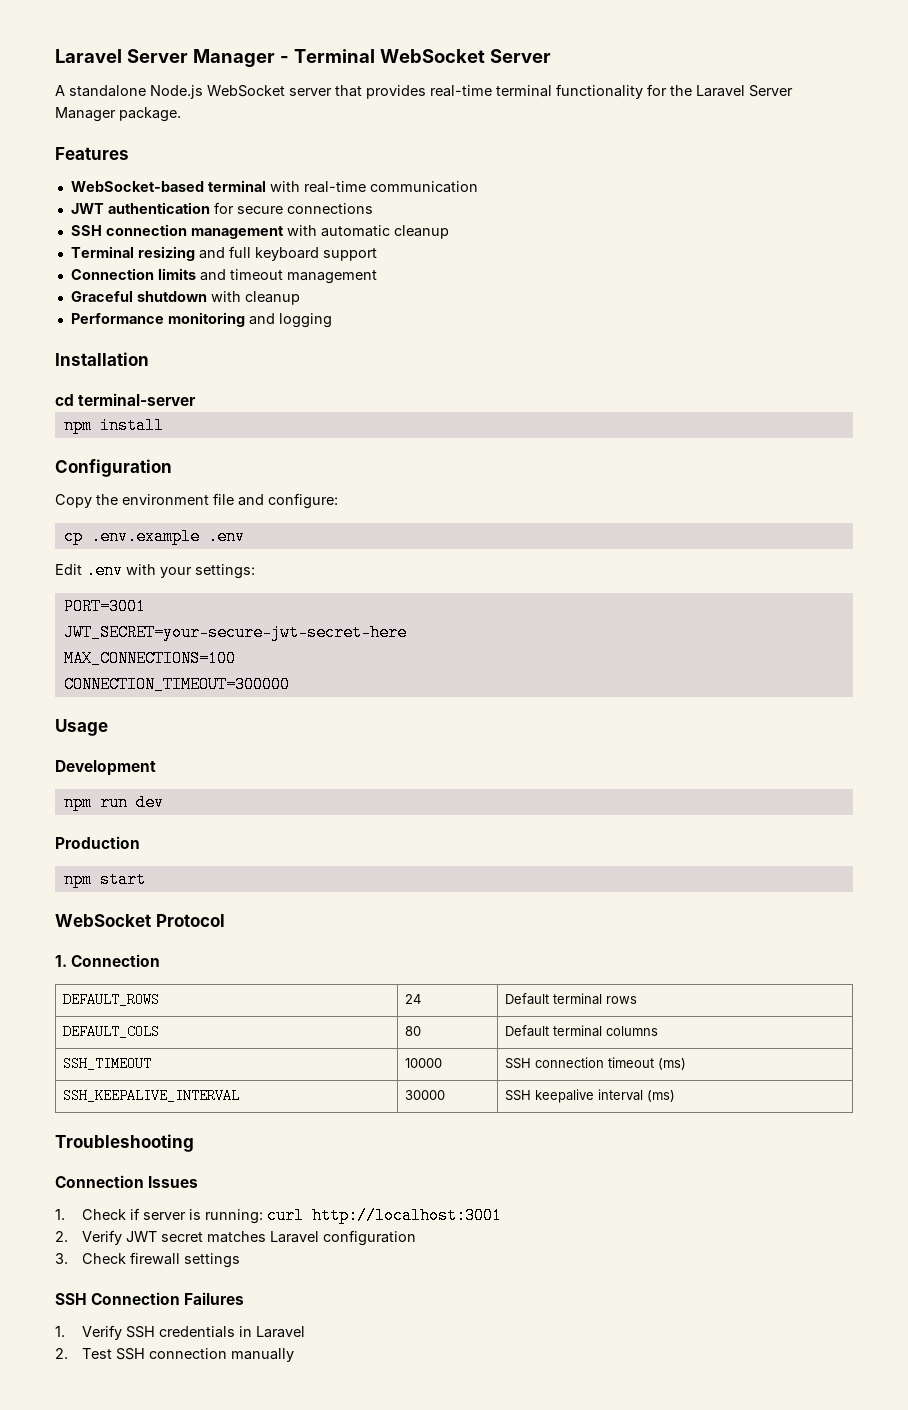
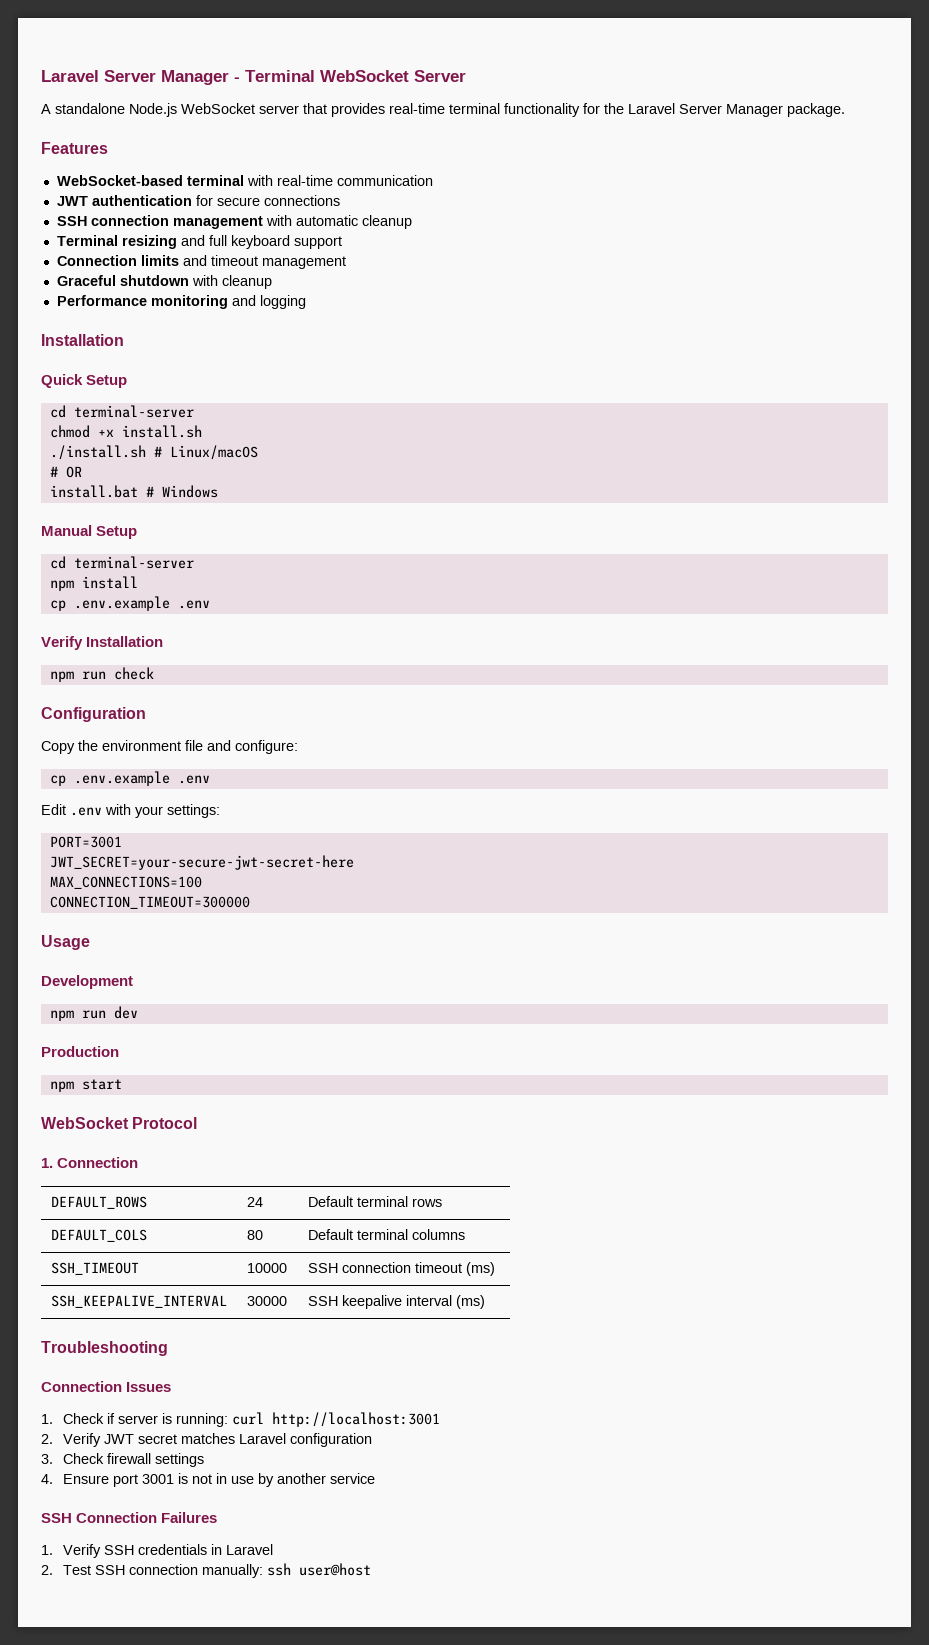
+ Quick Setup
+ cd terminal-server
+ chmod +x install.sh
+ ./install.sh # Linux/macOS
+ # OR
+ install.bat # Windows
+ Manual Setup
  cd terminal-server
  npm install
+ cp .env.example .env
+ Verify Installation
+ npm run check
+ 4. Ensure port 3001 is not in use by another service
- 2. Test SSH connection manually
+ 2. Test SSH connection manually: ssh user@host

